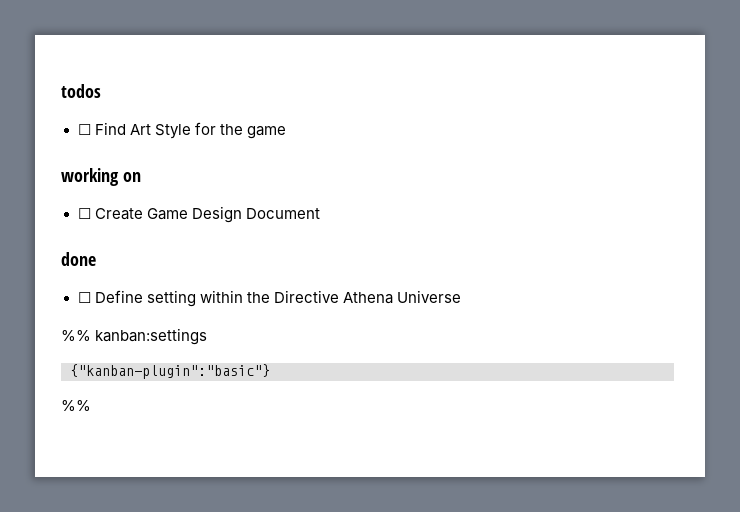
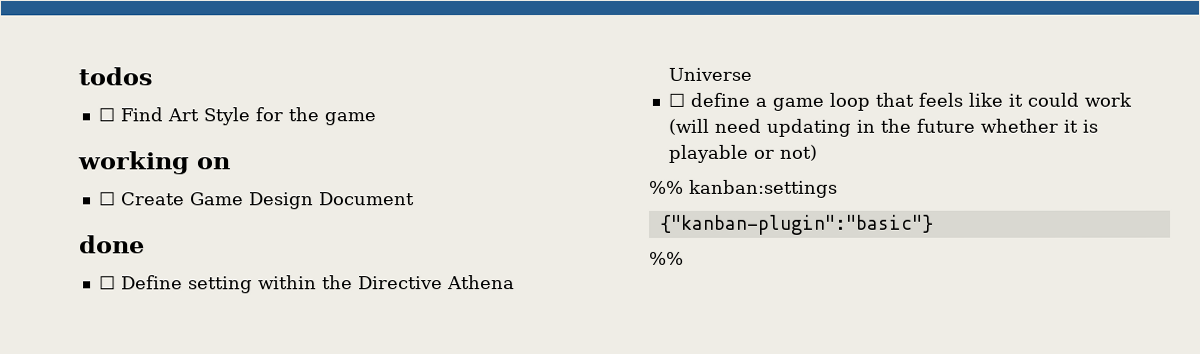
+ ☐ define a game loop that feels like it could work (will need updating in the future whether it is playable or not)

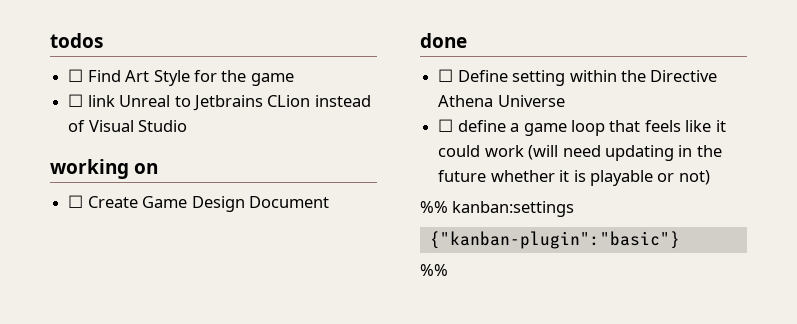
+ ☐ link Unreal to Jetbrains CLion instead of Visual Studio

